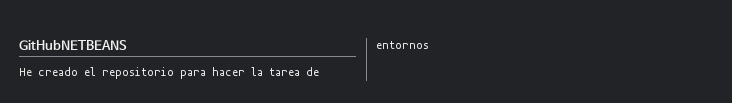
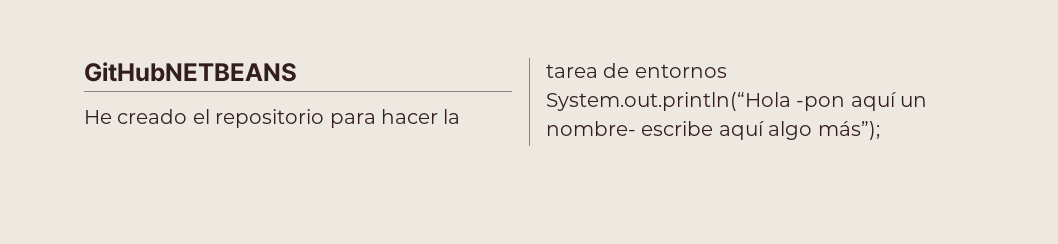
- He creado el repositorio para hacer la tarea de entornos
+ He creado el repositorio para hacer la tarea de entornos System.out.println(“Hola -pon aquí un nombre- escribe aquí algo más”);

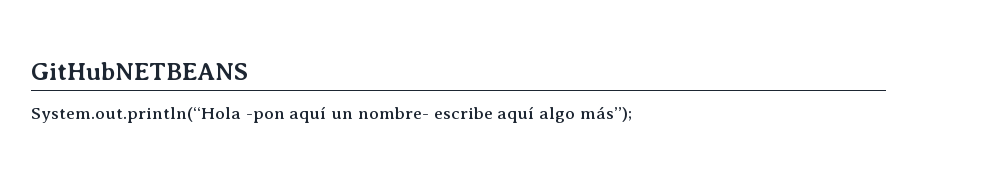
- He creado el repositorio para hacer la tarea de entornos System.out.println(“Hola -pon aquí un nombre- escribe aquí algo más”);
+ System.out.println(“Hola -pon aquí un nombre- escribe aquí algo más”);

